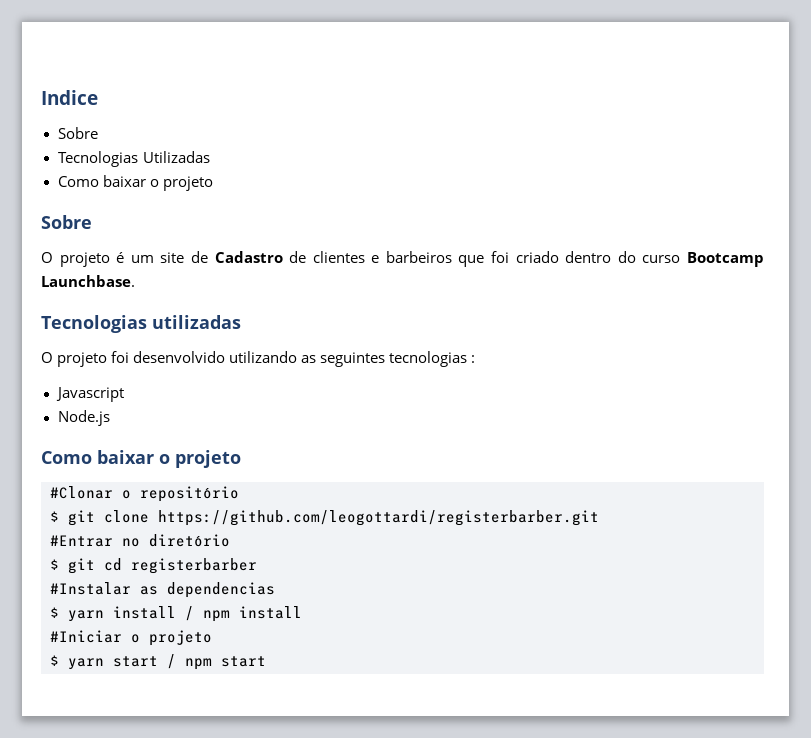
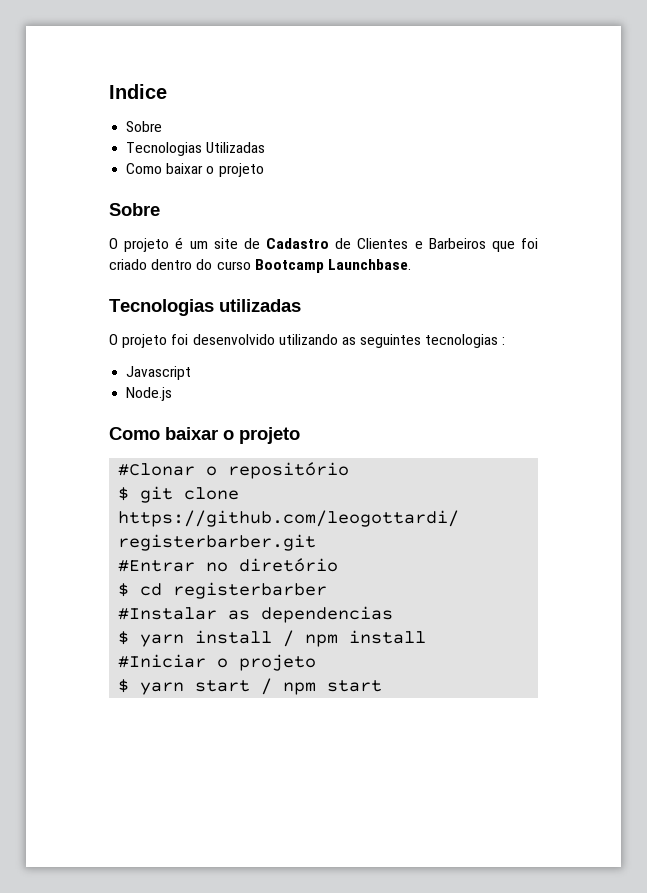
- O projeto é um site de Cadastro de clientes e barbeiros que foi criado dentro do curso Bootcamp Launchbase.
+ O projeto é um site de Cadastro de Clientes e Barbeiros que foi criado dentro do curso Bootcamp Launchbase.
- $ git cd registerbarber
+ $ cd registerbarber

